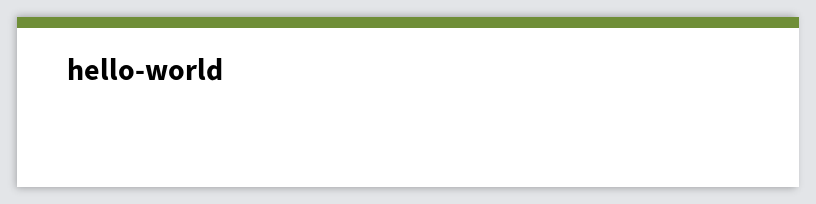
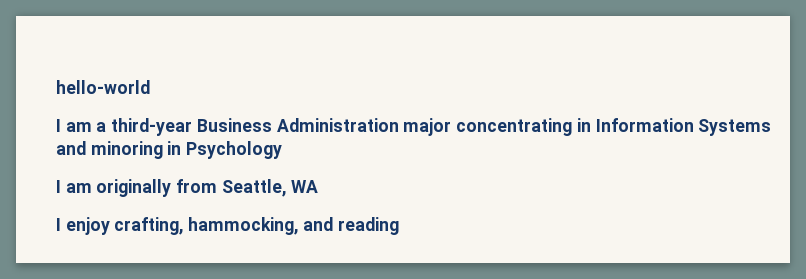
+ I am a third-year Business Administration major concentrating in Information Systems and minoring in Psychology
+ I am originally from Seattle, WA
+ I enjoy crafting, hammocking, and reading

